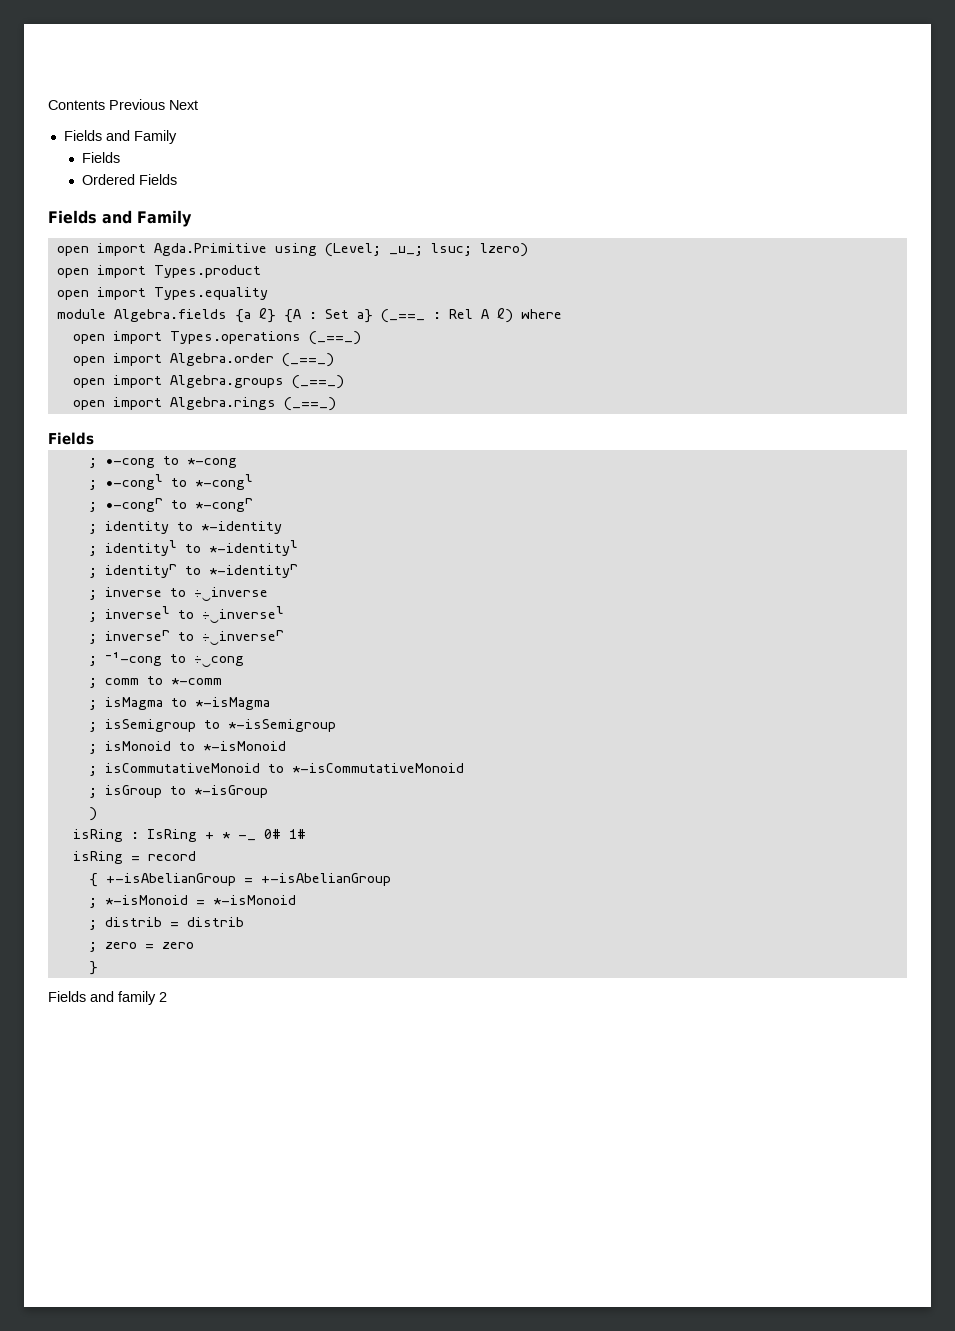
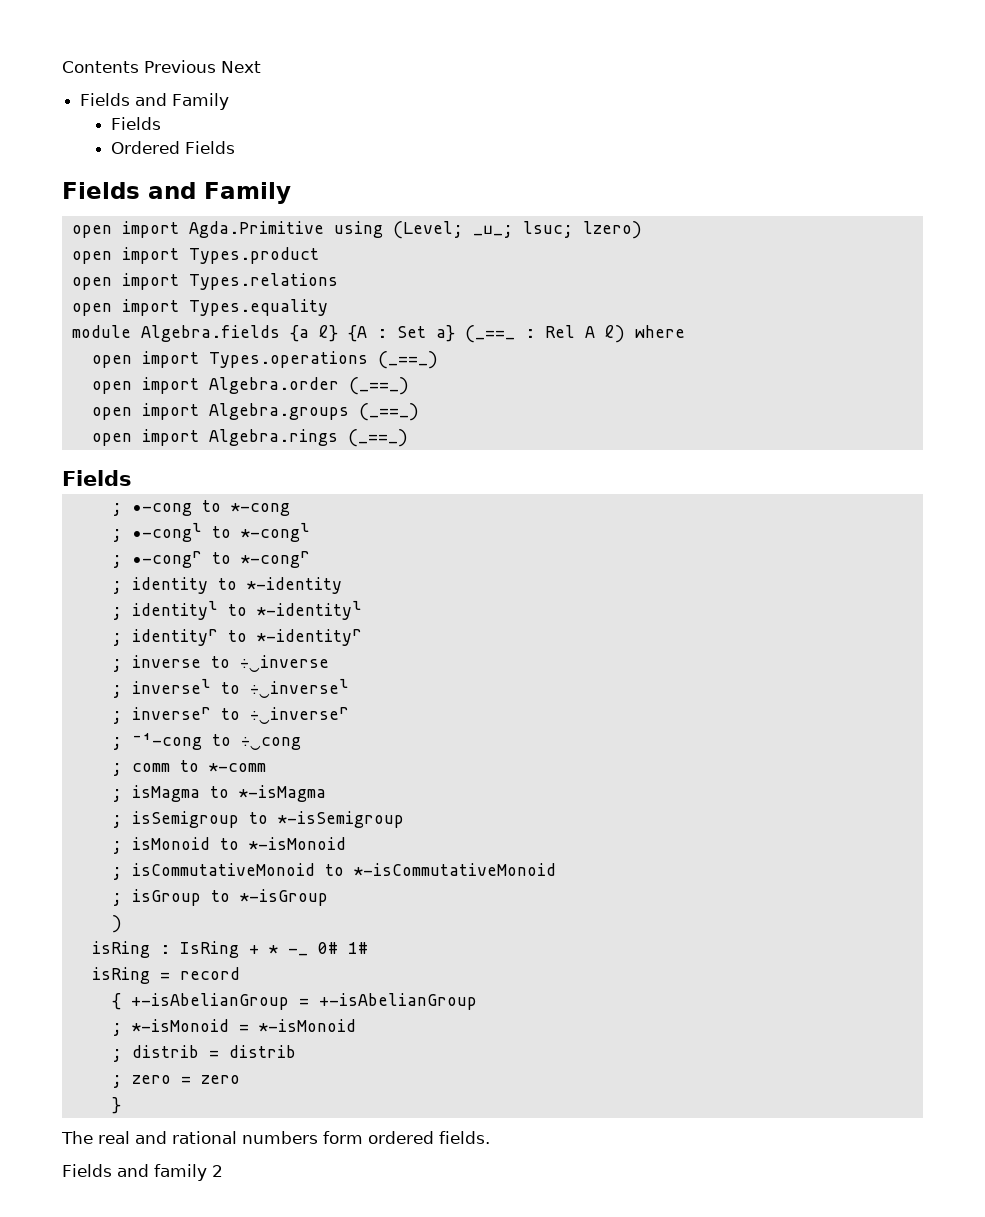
+ open import Types.relations
+ The real and rational numbers form ordered fields.

